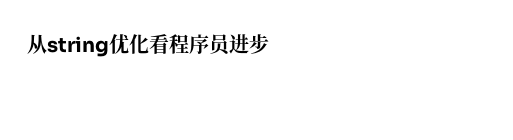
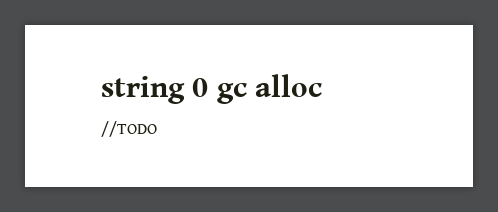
- 从string优化看程序员进步
+ string 0 gc alloc
+ //TODO

